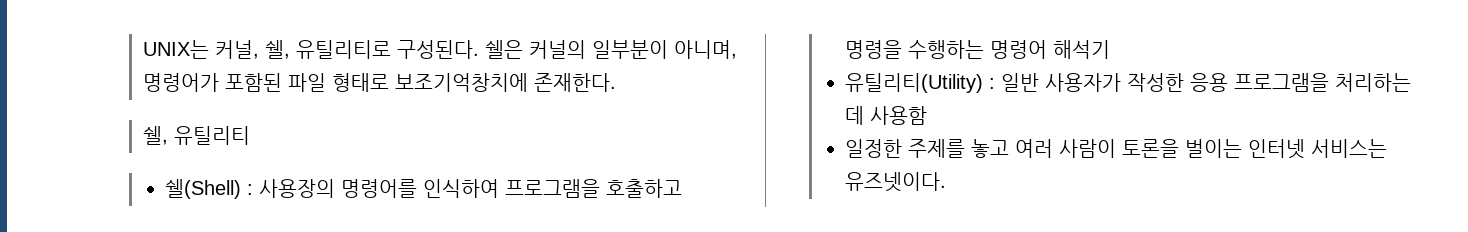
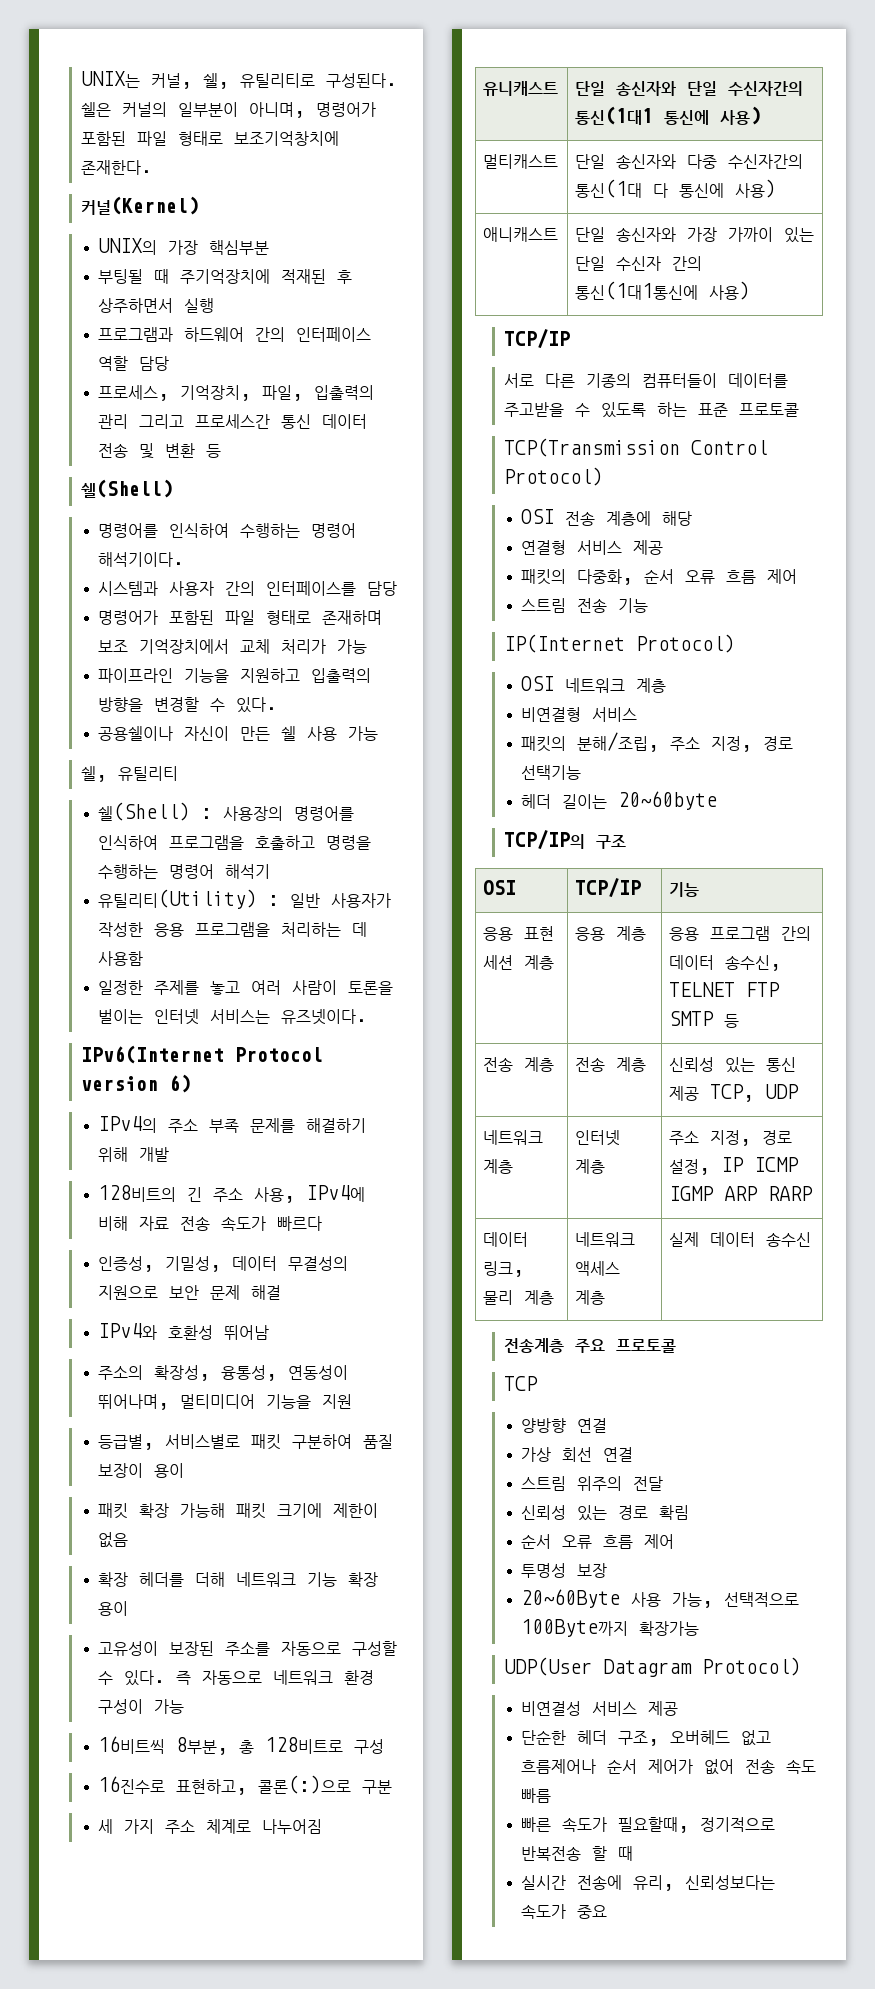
+ 커널(Kernel)
+ UNIX의 가장 핵심부분
+ 부팅될 때 주기억장치에 적재된 후 상주하면서 실행
+ 프로그램과 하드웨어 간의 인터페이스 역할 담당
+ 프로세스, 기억장치, 파일, 입출력의 관리 그리고 프로세스간 통신 데이터 전송 및 변환 등
+ 쉘(Shell)
+ 명령어를 인식하여 수행하는 명령어 해석기이다.
+ 시스템과 사용자 간의 인터페이스를 담당
+ 명령어가 포함된 파일 형태로 존재하며 보조 기억장치에서 교체 처리가 가능
+ 파이프라인 기능을 지원하고 입출력의 방향을 변경할 수 있다.
+ 공용쉘이나 자신이 만든 쉘 사용 가능
+ IPv6(Internet Protocol version 6)
+ IPv4의 주소 부족 문제를 해결하기 위해 개발
+ 128비트의 긴 주소 사용, IPv4에 비해 자료 전송 속도가 빠르다
+ 인증성, 기밀성, 데이터 무결성의 지원으로 보안 문제 해결
+ IPv4와 호환성 뛰어남
+ 주소의 확장성, 융통성, 연동성이 뛰어나며, 멀티미디어 기능을 지원
+ 등급별, 서비스별로 패킷 구분하여 품질 보장이 용이
+ 패킷 확장 가능해 패킷 크기에 제한이 없음
+ 확장 헤더를 더해 네트워크 기능 확장 용이
+ 고유성이 보장된 주소를 자동으로 구성할 수 있다. 즉 자동으로 네트워크 환경 구성이 가능
+ 16비트씩 8부분, 총 128비트로 구성
+ 16진수로 표현하고, 콜론(:)으로 구분
+ 세 가지 주소 체계로 나누어짐
+ 유니캐스트 | 단일 송신자와 단일 수신자간의 통신(1대1 통신에 사용)
+ 멀티캐스트 | 단일 송신자와 다중 수신자간의 통신(1대 다 통신에 사용)
+ 애니캐스트 | 단일 송신자와 가장 가까이 있는 단일 수신자 간의 통신(1대1통신에 사용)
+ TCP/IP
+ 서로 다른 기종의 컴퓨터들이 데이터를 주고받을 수 있도록 하는 표준 프로토콜
+ TCP(Transmission Control Protocol)
+ OSI 전송 계층에 해당
+ 연결형 서비스 제공
+ 패킷의 다중화, 순서 오류 흐름 제어
+ 스트림 전송 기능
+ IP(Internet Protocol)
+ OSI 네트워크 계층
+ 비연결형 서비스
+ 패킷의 분해/조립, 주소 지정, 경로 선택기능
+ 헤더 길이는 20~60byte
+ TCP/IP의 구조
+ OSI | TCP/IP | 기능
+ 응용 표현 세션 계층 | 응용 계층 | 응용 프로그램 간의 데이터 송수신, TELNET FTP SMTP 등
+ 전송 계층 | 전송 계층 | 신뢰성 있는 통신 제공 TCP, UDP
+ 네트워크 계층 | 인터넷 계층 | 주소 지정, 경로 설정, IP ICMP IGMP ARP RARP
+ 데이터 링크, 물리 계층 | 네트워크 액세스 계층 | 실제 데이터 송수신
+ 전송계층 주요 프로토콜
+ TCP
+ 양방향 연결
+ 가상 회선 연결
+ 스트림 위주의 전달
+ 신뢰성 있는 경로 확림
+ 순서 오류 흐름 제어
+ 투명성 보장
+ 20~60Byte 사용 가능, 선택적으로 100Byte까지 확장가능
+ UDP(User Datagram Protocol)
+ 비연결성 서비스 제공
+ 단순한 헤더 구조, 오버헤드 없고 흐름제어나 순서 제어가 없어 전송 속도 빠름
+ 빠른 속도가 필요할때, 정기적으로 반복전송 할 때
+ 실시간 전송에 유리, 신뢰성보다는 속도가 중요

